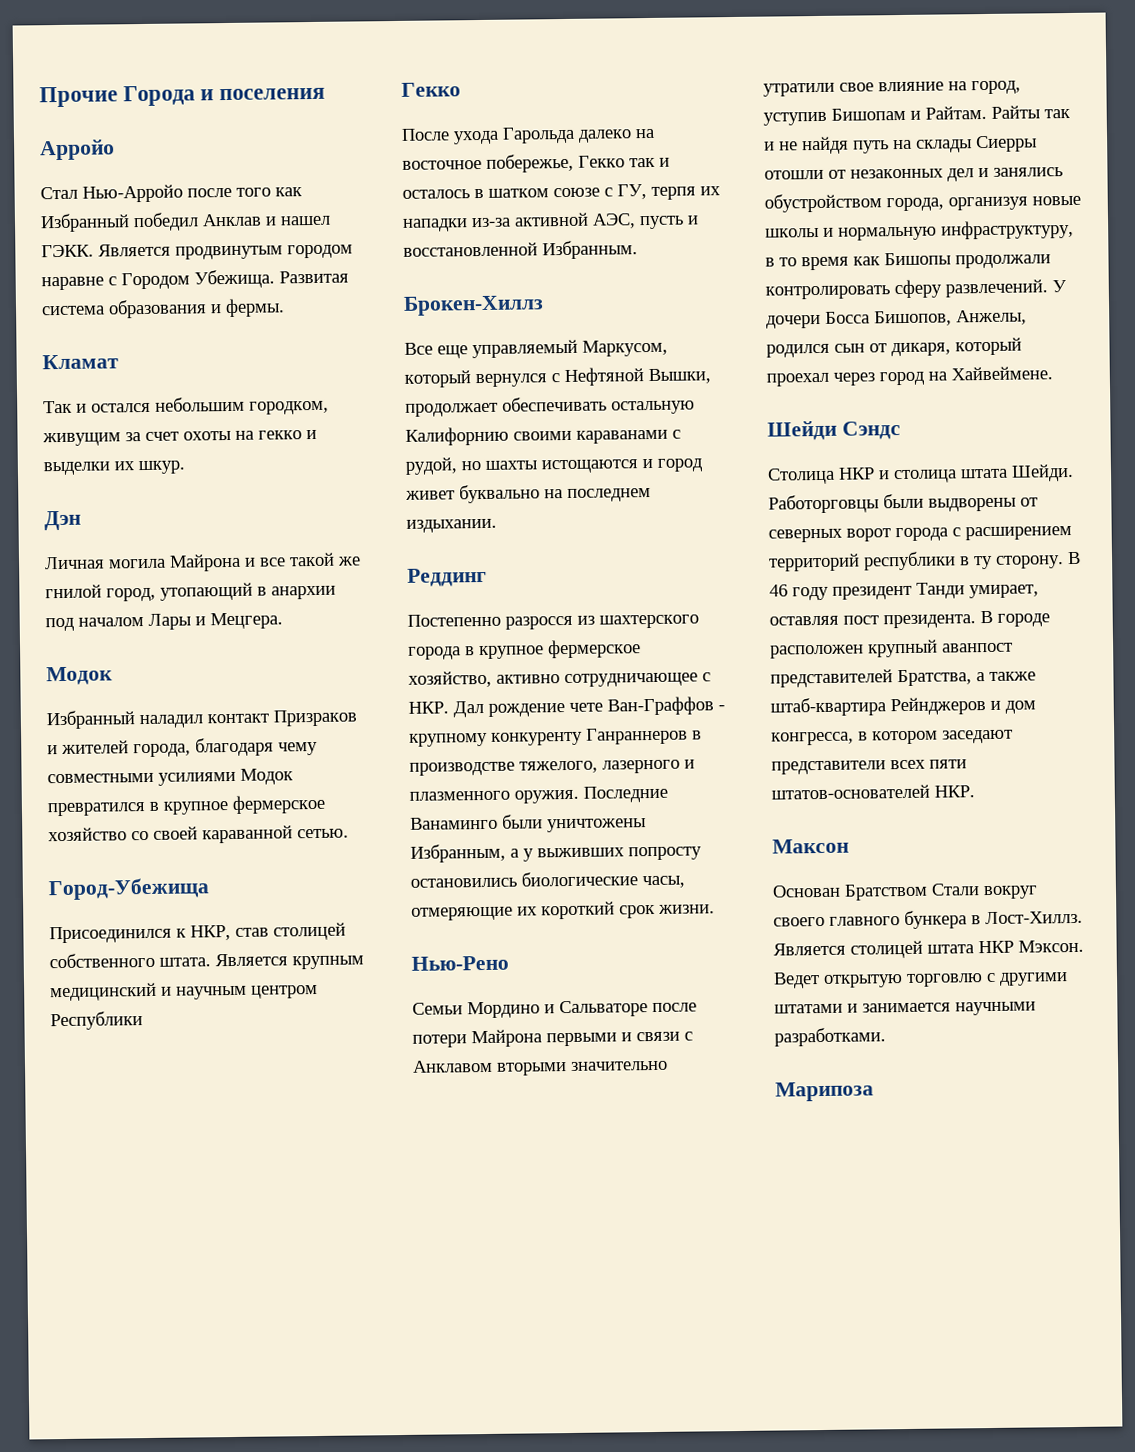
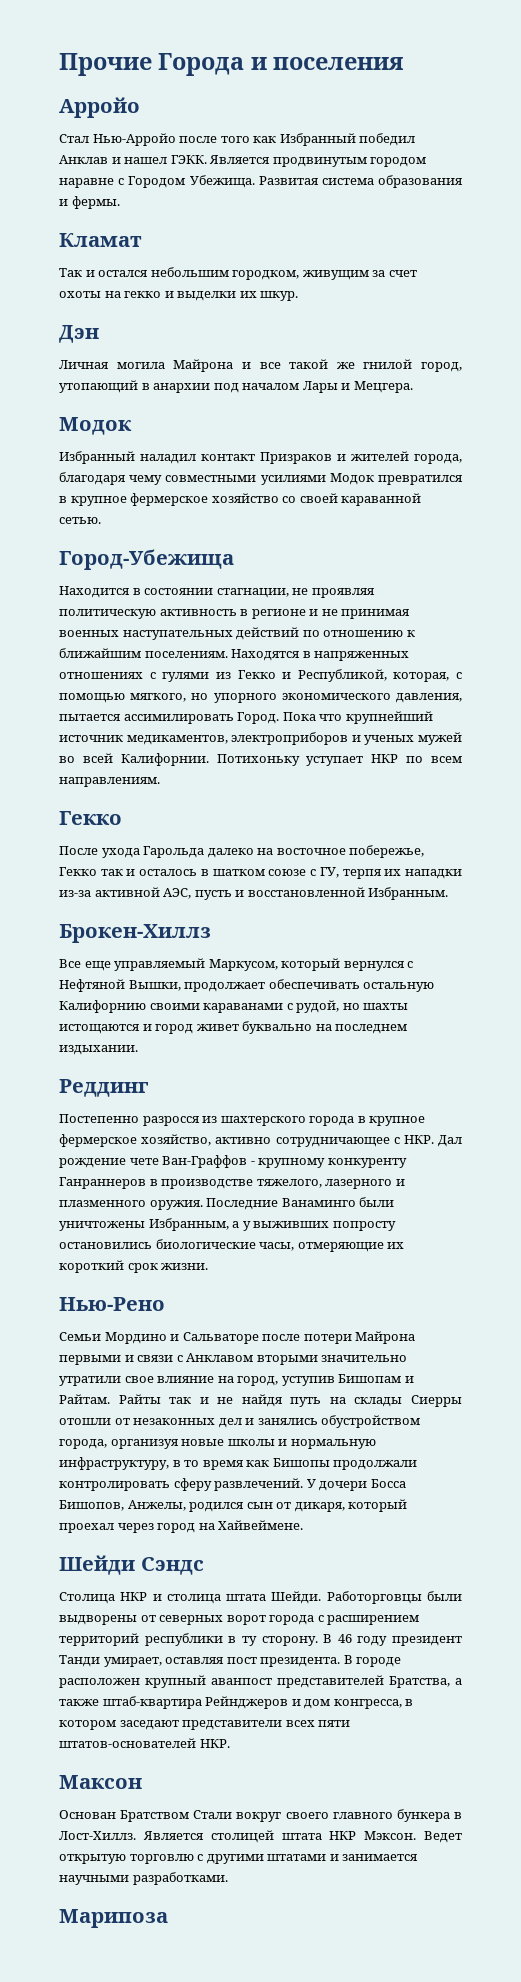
- Присоединился к НКР, став столицей собственного штата. Является крупным медицинский и научным центром Республики
+ Находится в состоянии стагнации, не проявляя политическую активность в регионе и не принимая военных наступательных действий по отношению к ближайшим поселениям. Находятся в напряженных отношениях с гулями из Гекко и Республикой, которая, с помощью мягкого, но упорного экономического давления, пытается ассимилировать Город. Пока что крупнейший источник медикаментов, электроприборов и ученых мужей во всей Калифорнии. Потихоньку уступает НКР по всем направлениям.

